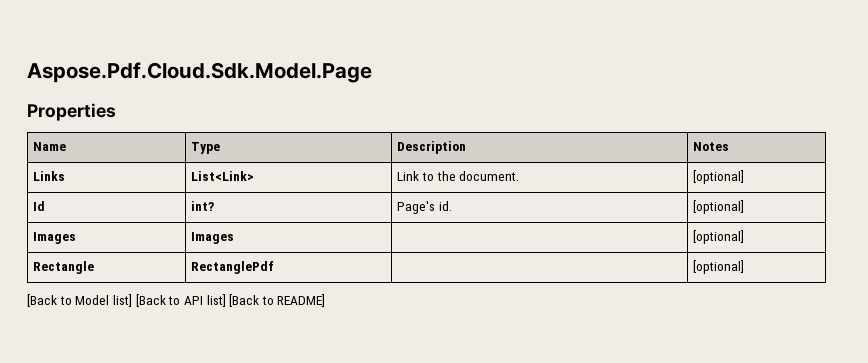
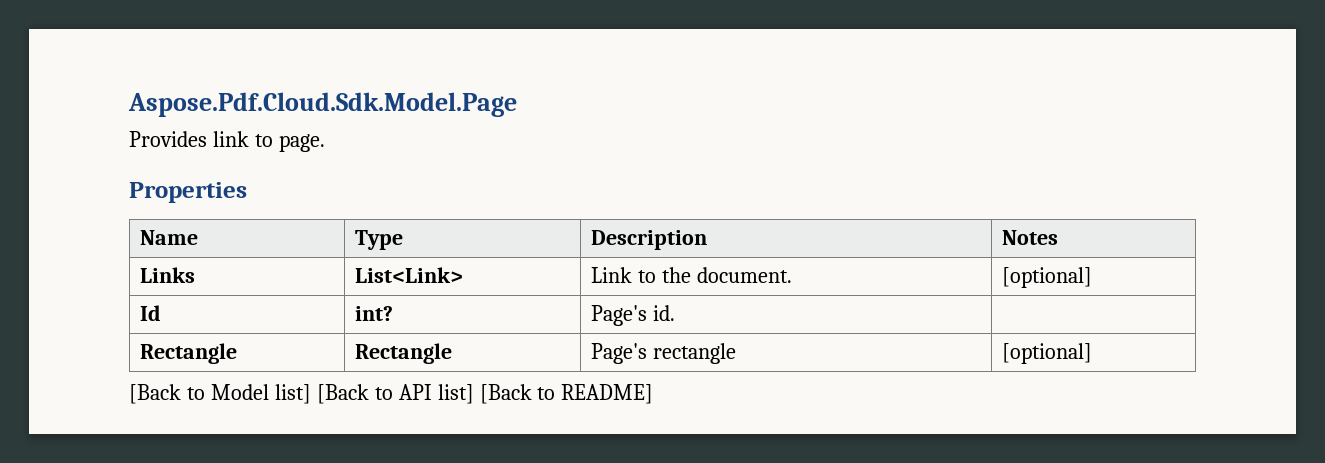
+ Provides link to page.
- Id | int? | Page's id. | [optional]
- Images | Images | | [optional]
- Rectangle | RectanglePdf | | [optional]
+ Id | int? | Page's id. |
+ Rectangle | Rectangle | Page's rectangle | [optional]

